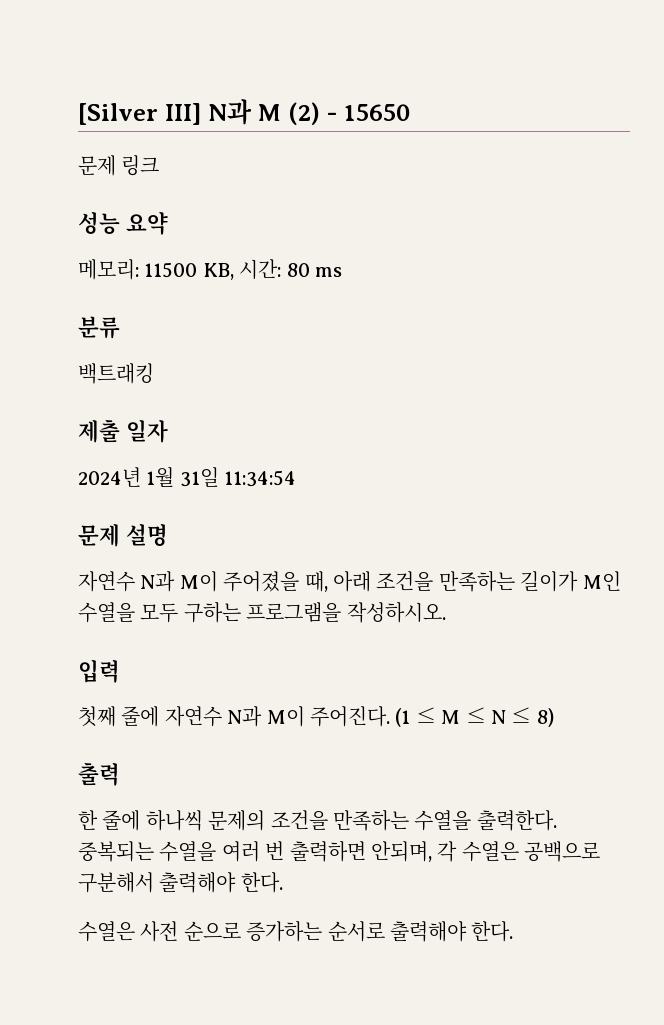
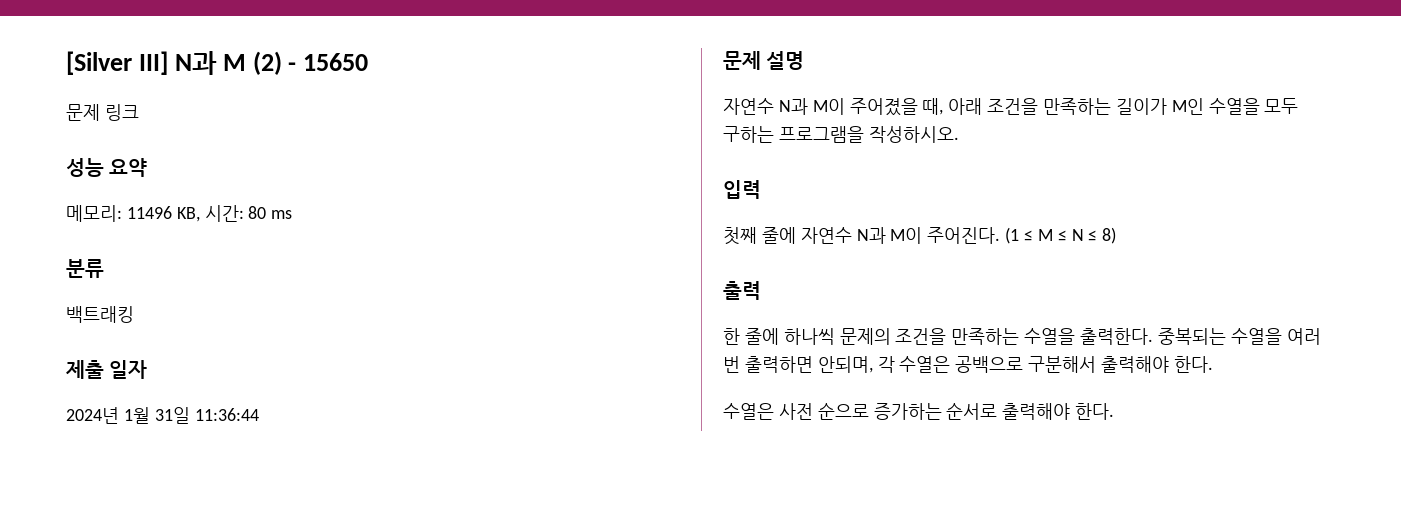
- 메모리: 11500 KB, 시간: 80 ms
+ 메모리: 11496 KB, 시간: 80 ms
- 2024년 1월 31일 11:34:54
+ 2024년 1월 31일 11:36:44

